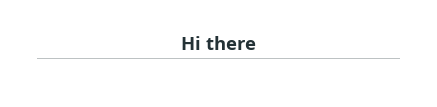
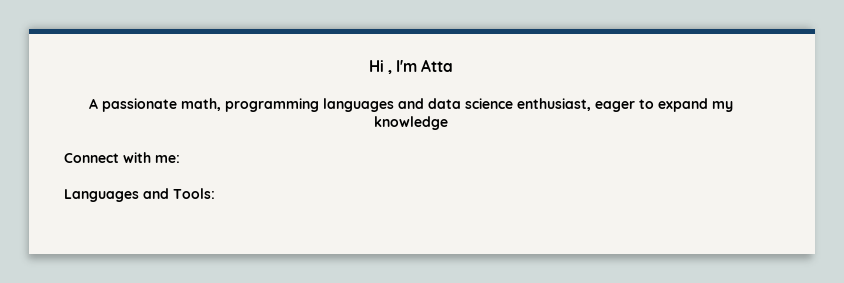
- Hi there
+ Hi , I'm Atta
+ A passionate math, programming languages and data science enthusiast, eager to expand my knowledge
+ Connect with me:
+ Languages and Tools:

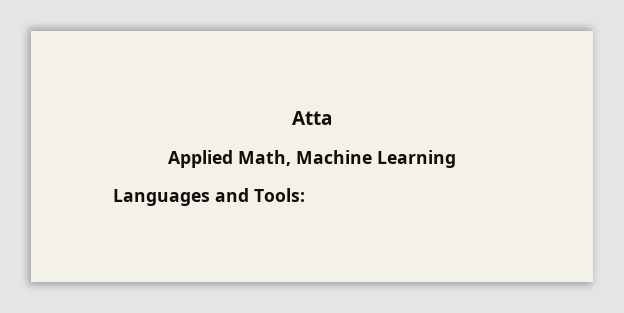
- Hi , I'm Atta
- A passionate math, programming languages and data science enthusiast, eager to expand my knowledge
- Connect with me:
+ Atta
+ Applied Math, Machine Learning

